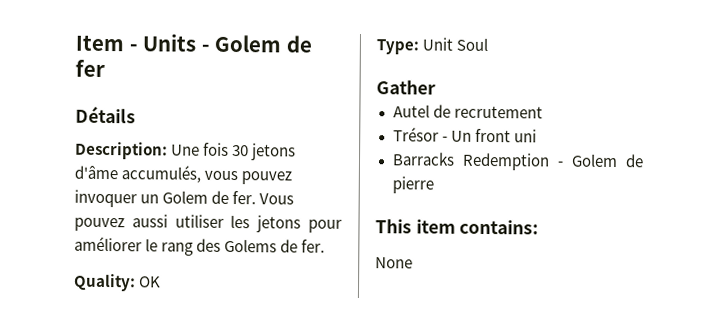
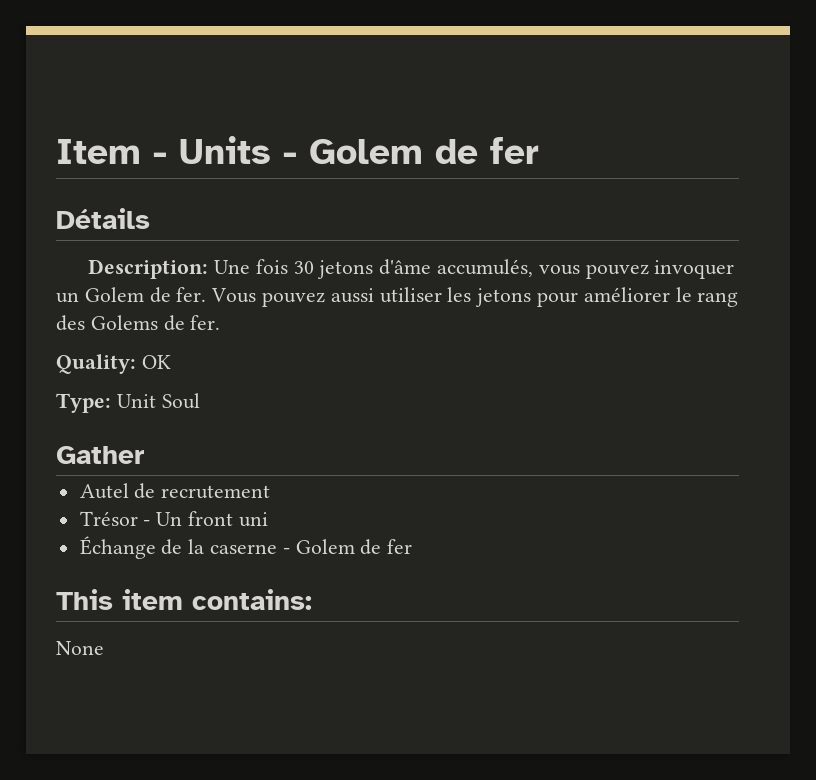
- Barracks Redemption - Golem de pierre
+ Échange de la caserne - Golem de fer

